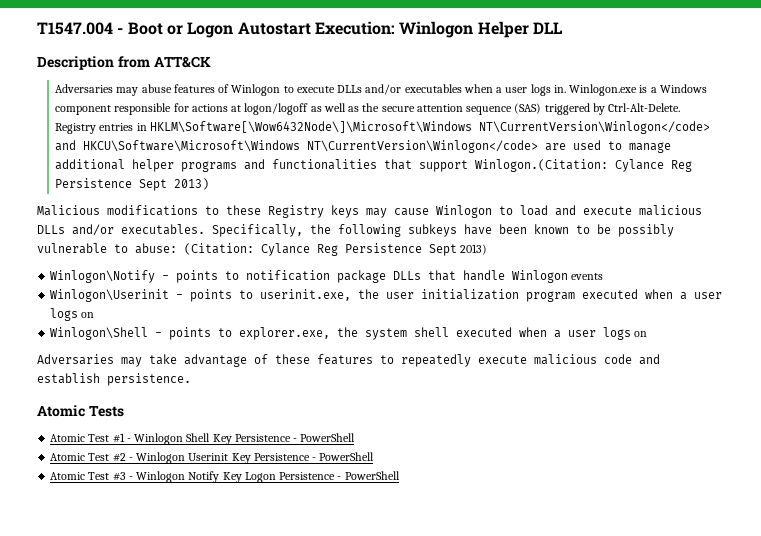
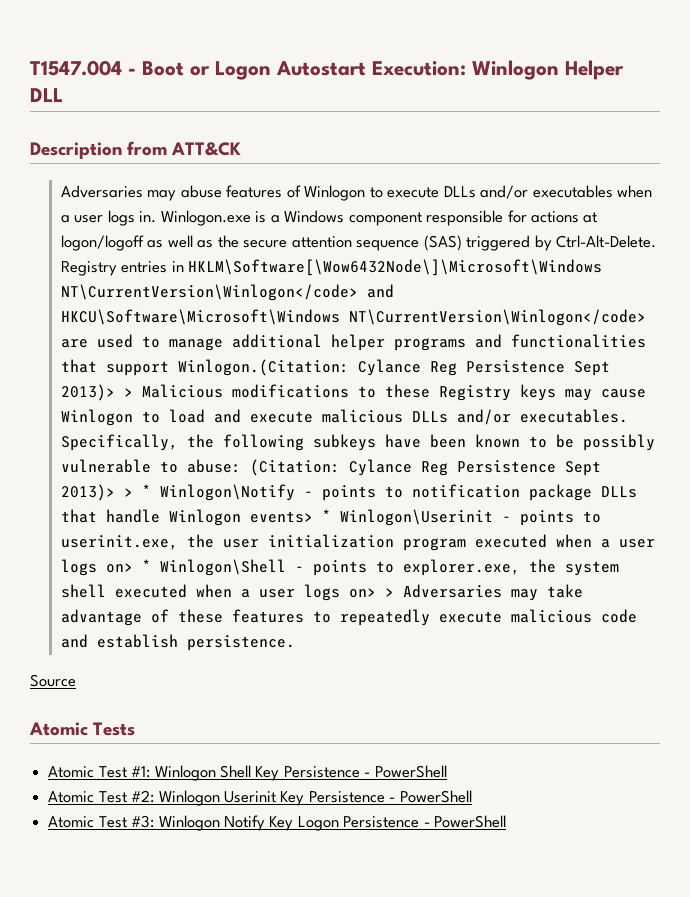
- Registry entries in HKLM\Software[\Wow6432Node\]\Microsoft\Windows NT\CurrentVersion\Winlogon</code> and HKCU\Software\Microsoft\Windows NT\CurrentVersion\Winlogon</code> are used to manage additional helper programs and functionalities that support Winlogon.(Citation: Cylance Reg Persistence Sept 2013)
- Malicious modifications to these Registry keys may cause Winlogon to load and execute malicious DLLs and/or executables.
+ Registry entries in HKLM\Software[\Wow6432Node\]\Microsoft\Windows NT\CurrentVersion\Winlogon</code> and HKCU\Software\Microsoft\Windows NT\CurrentVersion\Winlogon</code> are used to manage additional helper programs and functionalities that support Winlogon.(Citation: Cylance Reg Persistence Sept 2013)> > Malicious modifications to these Registry keys may cause Winlogon to load and execute malicious DLLs and/or executables.
- (Citation: Cylance Reg Persistence Sept 2013)
- Winlogon\Notify - points to notification package DLLs that handle Winlogon events
- Winlogon\Userinit - points to userinit.exe, the user initialization program executed when a user logs on
- Winlogon\Shell - points to explorer.exe, the system shell executed when a user logs on
- Adversaries may take advantage of these features to repeatedly execute malicious code and establish persistence.
+ (Citation: Cylance Reg Persistence Sept 2013)> > * Winlogon\Notify - points to notification package DLLs that handle Winlogon events> * Winlogon\Userinit - points to userinit.exe, the user initialization program executed when a user logs on> * Winlogon\Shell - points to explorer.exe, the system shell executed when a user logs on> > Adversaries may take advantage of these features to repeatedly execute malicious code and establish persistence.
+ Source
- Atomic Test #1 - Winlogon Shell Key Persistence - PowerShell
+ Atomic Test #1: Winlogon Shell Key Persistence - PowerShell
- Atomic Test #2 - Winlogon Userinit Key Persistence - PowerShell
+ Atomic Test #2: Winlogon Userinit Key Persistence - PowerShell
- Atomic Test #3 - Winlogon Notify Key Logon Persistence - PowerShell
+ Atomic Test #3: Winlogon Notify Key Logon Persistence - PowerShell

